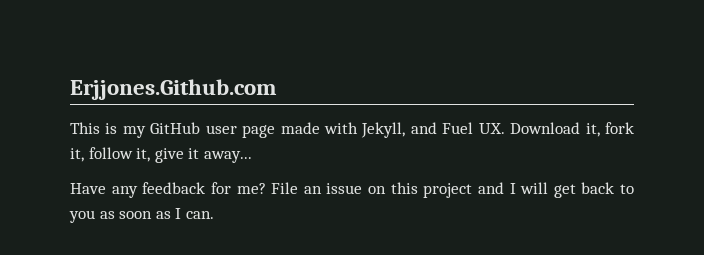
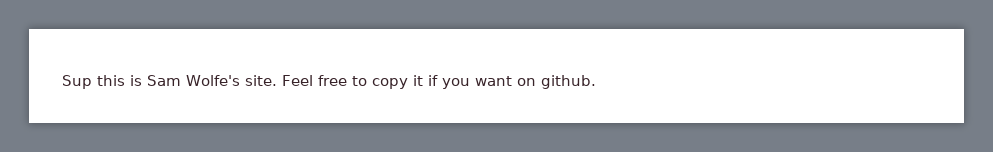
- Erjjones.Github.com
- This is my GitHub user page made with Jekyll, and Fuel UX. Download it, fork it, follow it, give it away...
- Have any feedback for me? File an issue on this project and I will get back to you as soon as I can.
+ Sup this is Sam Wolfe's site. Feel free to copy it if you want on github.

